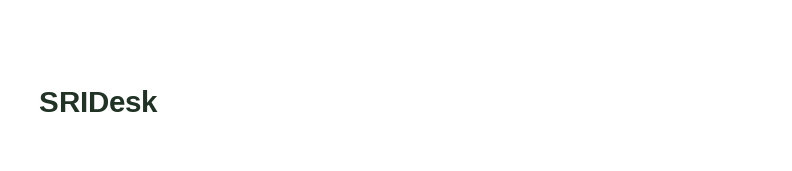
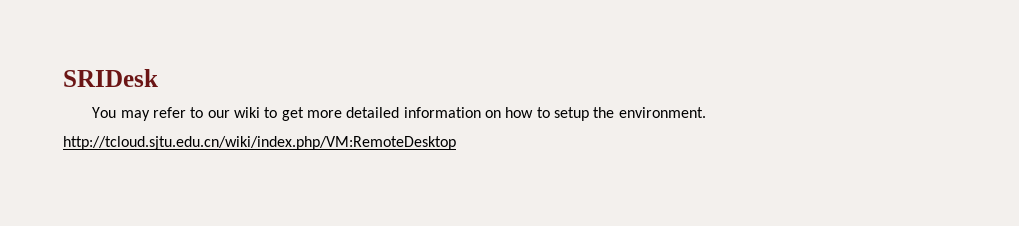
+ You may refer to our wiki to get more detailed information on how to setup the environment.
+ http://tcloud.sjtu.edu.cn/wiki/index.php/VM:RemoteDesktop

